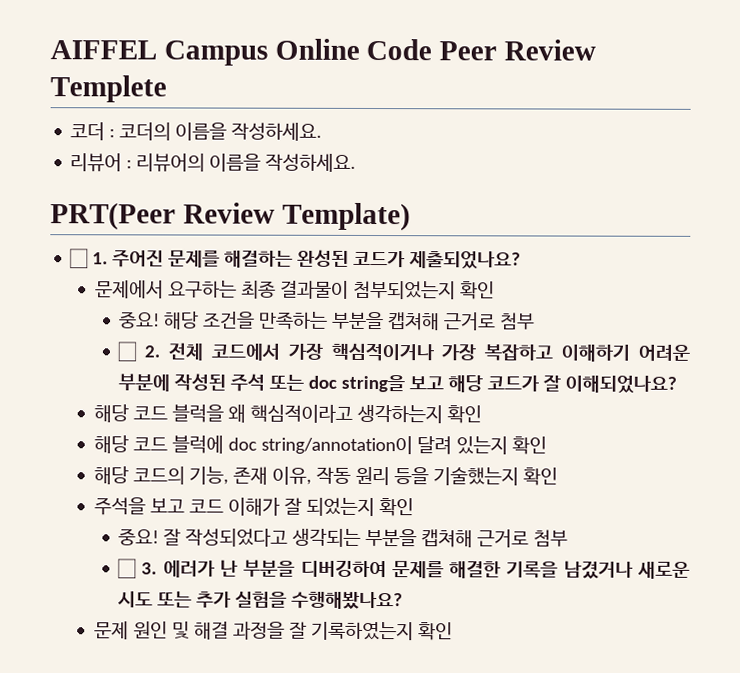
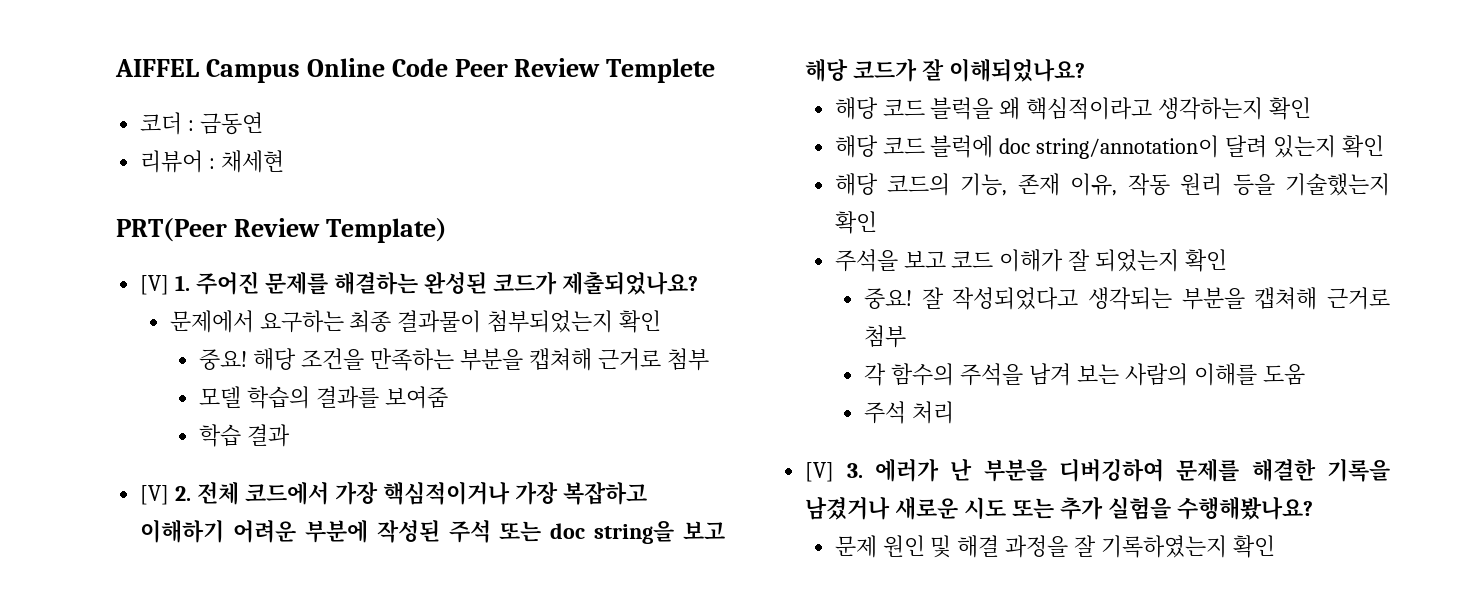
- 코더 : 코더의 이름을 작성하세요.
+ 코더 : 금동연
- 리뷰어 : 리뷰어의 이름을 작성하세요.
+ 리뷰어 : 채세현
- ☐ 1. 주어진 문제를 해결하는 완성된 코드가 제출되었나요?
+ [V] 1. 주어진 문제를 해결하는 완성된 코드가 제출되었나요?
- ☐ 2. 전체 코드에서 가장 핵심적이거나 가장 복잡하고 이해하기 어려운 부분에 작성된 주석 또는 doc string을 보고 해당 코드가 잘 이해되었나요?
+ 모델 학습의 결과를 보여줌
+ 학습 결과
+ [V] 2. 전체 코드에서 가장 핵심적이거나 가장 복잡하고 이해하기 어려운 부분에 작성된 주석 또는 doc string을 보고 해당 코드가 잘 이해되었나요?
- ☐ 3. 에러가 난 부분을 디버깅하여 문제를 해결한 기록을 남겼거나 새로운 시도 또는 추가 실험을 수행해봤나요?
+ 각 함수의 주석을 남겨 보는 사람의 이해를 도움
+ 주석 처리
+ [V] 3. 에러가 난 부분을 디버깅하여 문제를 해결한 기록을 남겼거나 새로운 시도 또는 추가 실험을 수행해봤나요?

